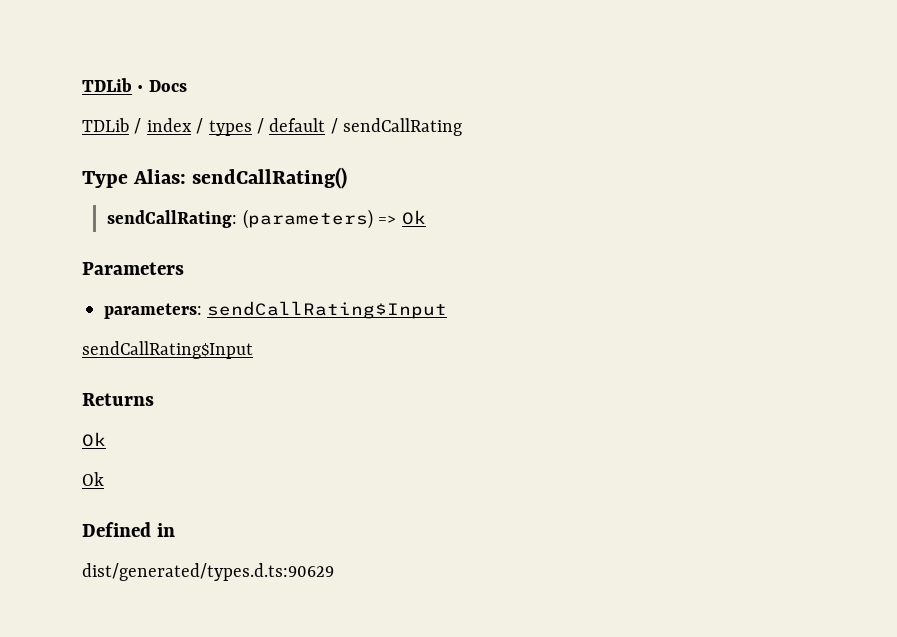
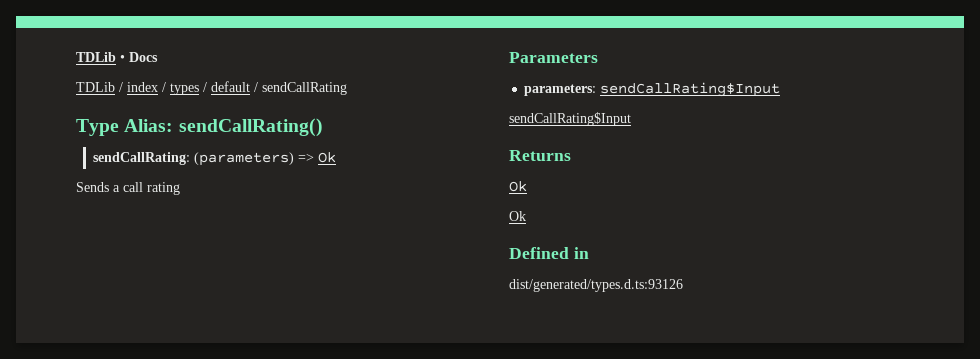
+ Sends a call rating
- dist/generated/types.d.ts:90629
+ dist/generated/types.d.ts:93126

